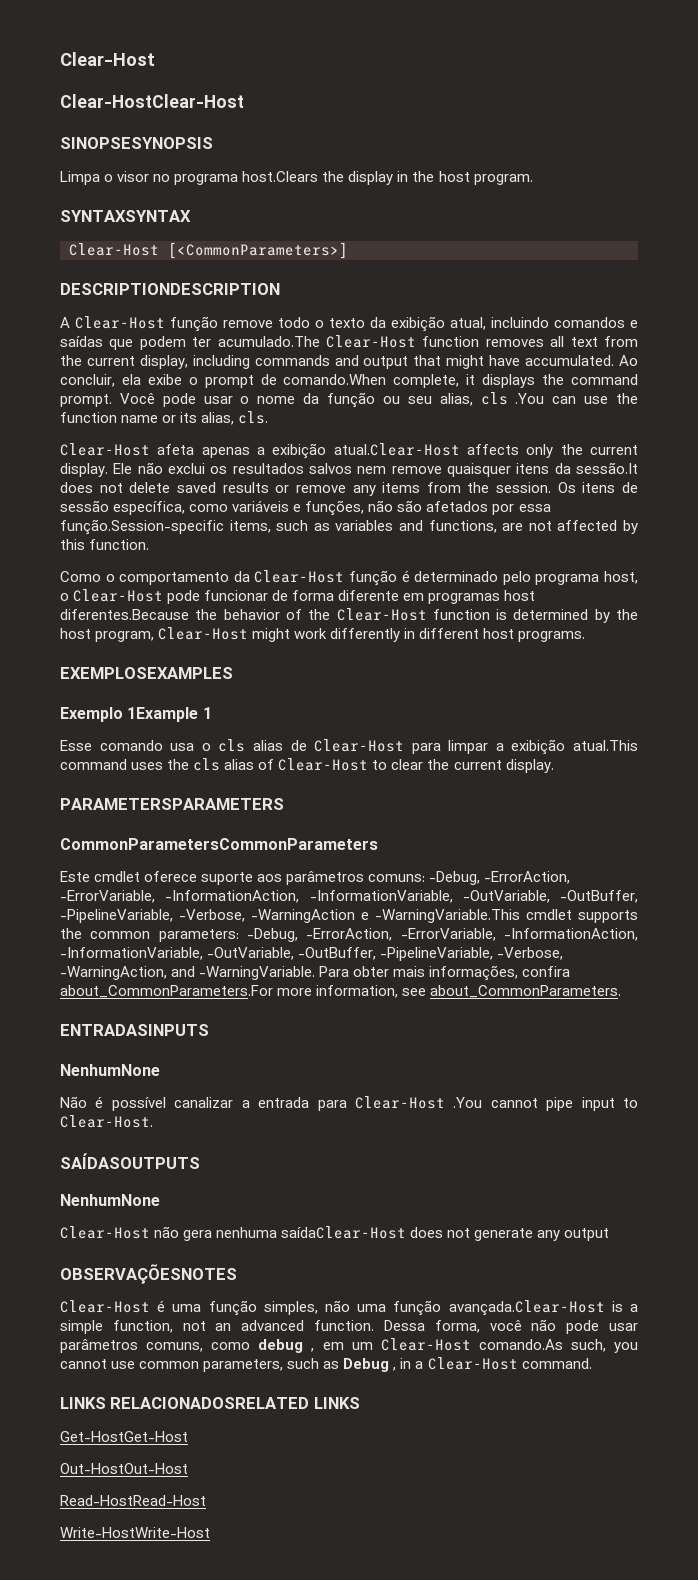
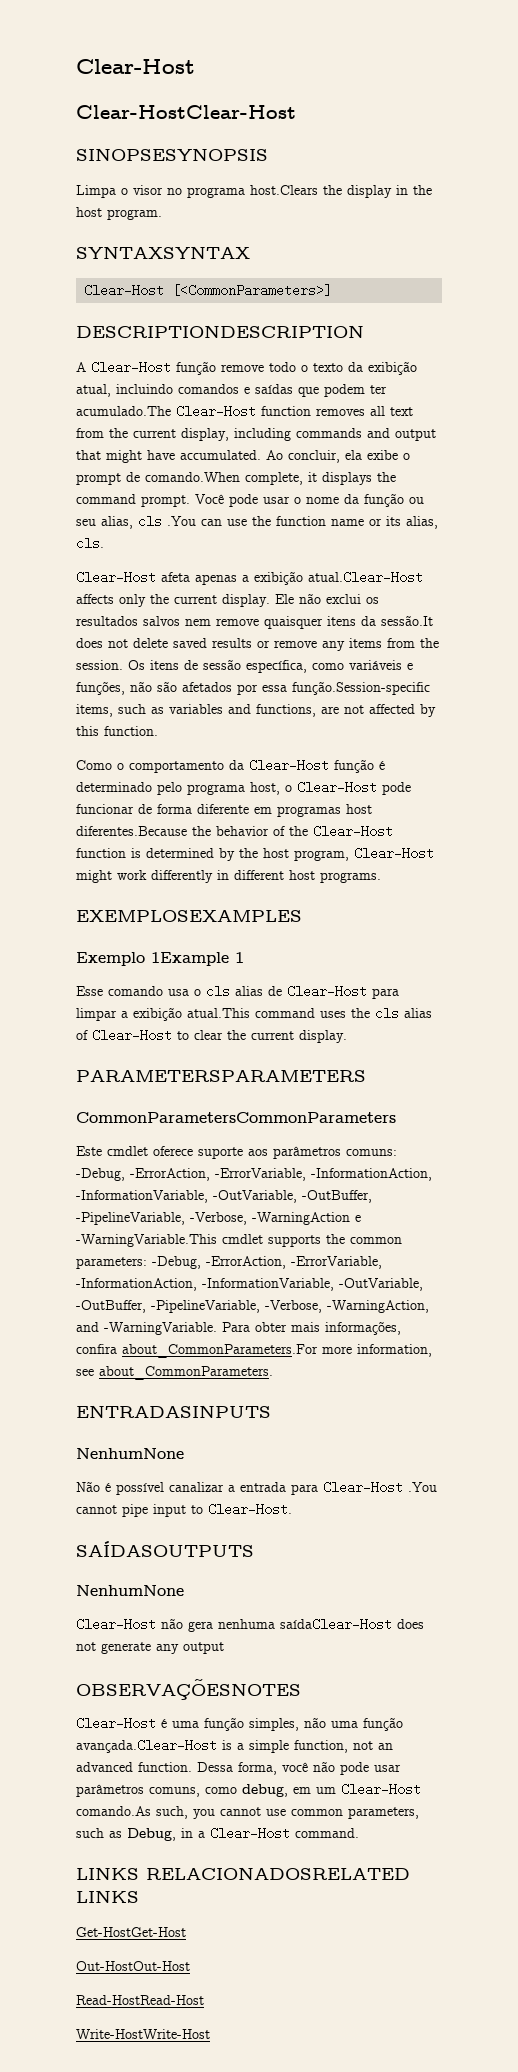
- Dessa forma, você não pode usar parâmetros comuns, como debug , em um Clear-Host comando.As such, you cannot use common parameters, such as Debug , in a Clear-Host command.
+ Dessa forma, você não pode usar parâmetros comuns, como debug, em um Clear-Host comando.As such, you cannot use common parameters, such as Debug, in a Clear-Host command.

